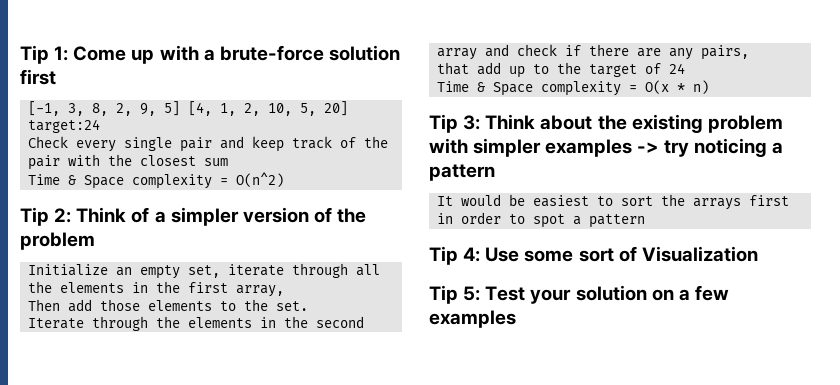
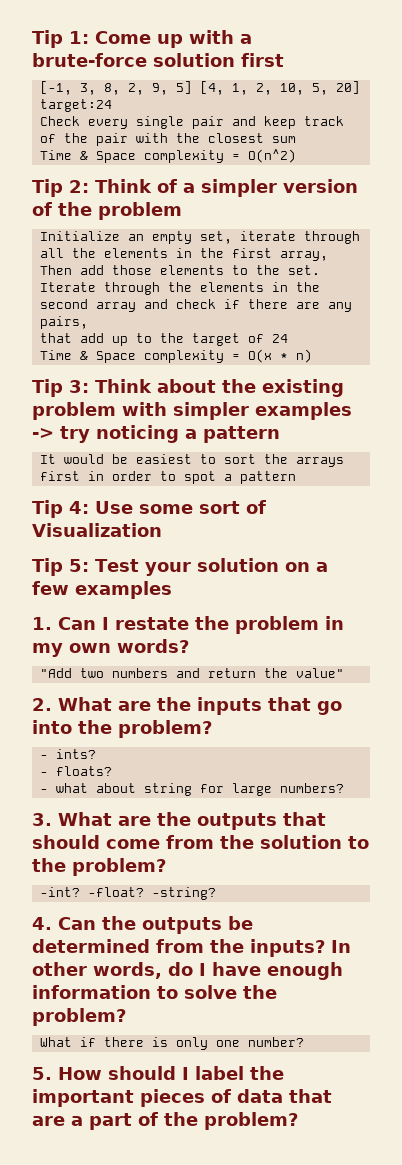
+ 1. Can I restate the problem in my own words?
+ "Add two numbers and return the value"
+ 2. What are the inputs that go into the problem?
+ - ints?
+ - floats?
+ - what about string for large numbers?
+ 3. What are the outputs that should come from the solution to the problem?
+ -int? -float? -string?
+ 4. Can the outputs be determined from the inputs? In other words, do I have enough information to solve the problem?
+ What if there is only one number?
+ 5. How should I label the important pieces of data that are a part of the problem?

